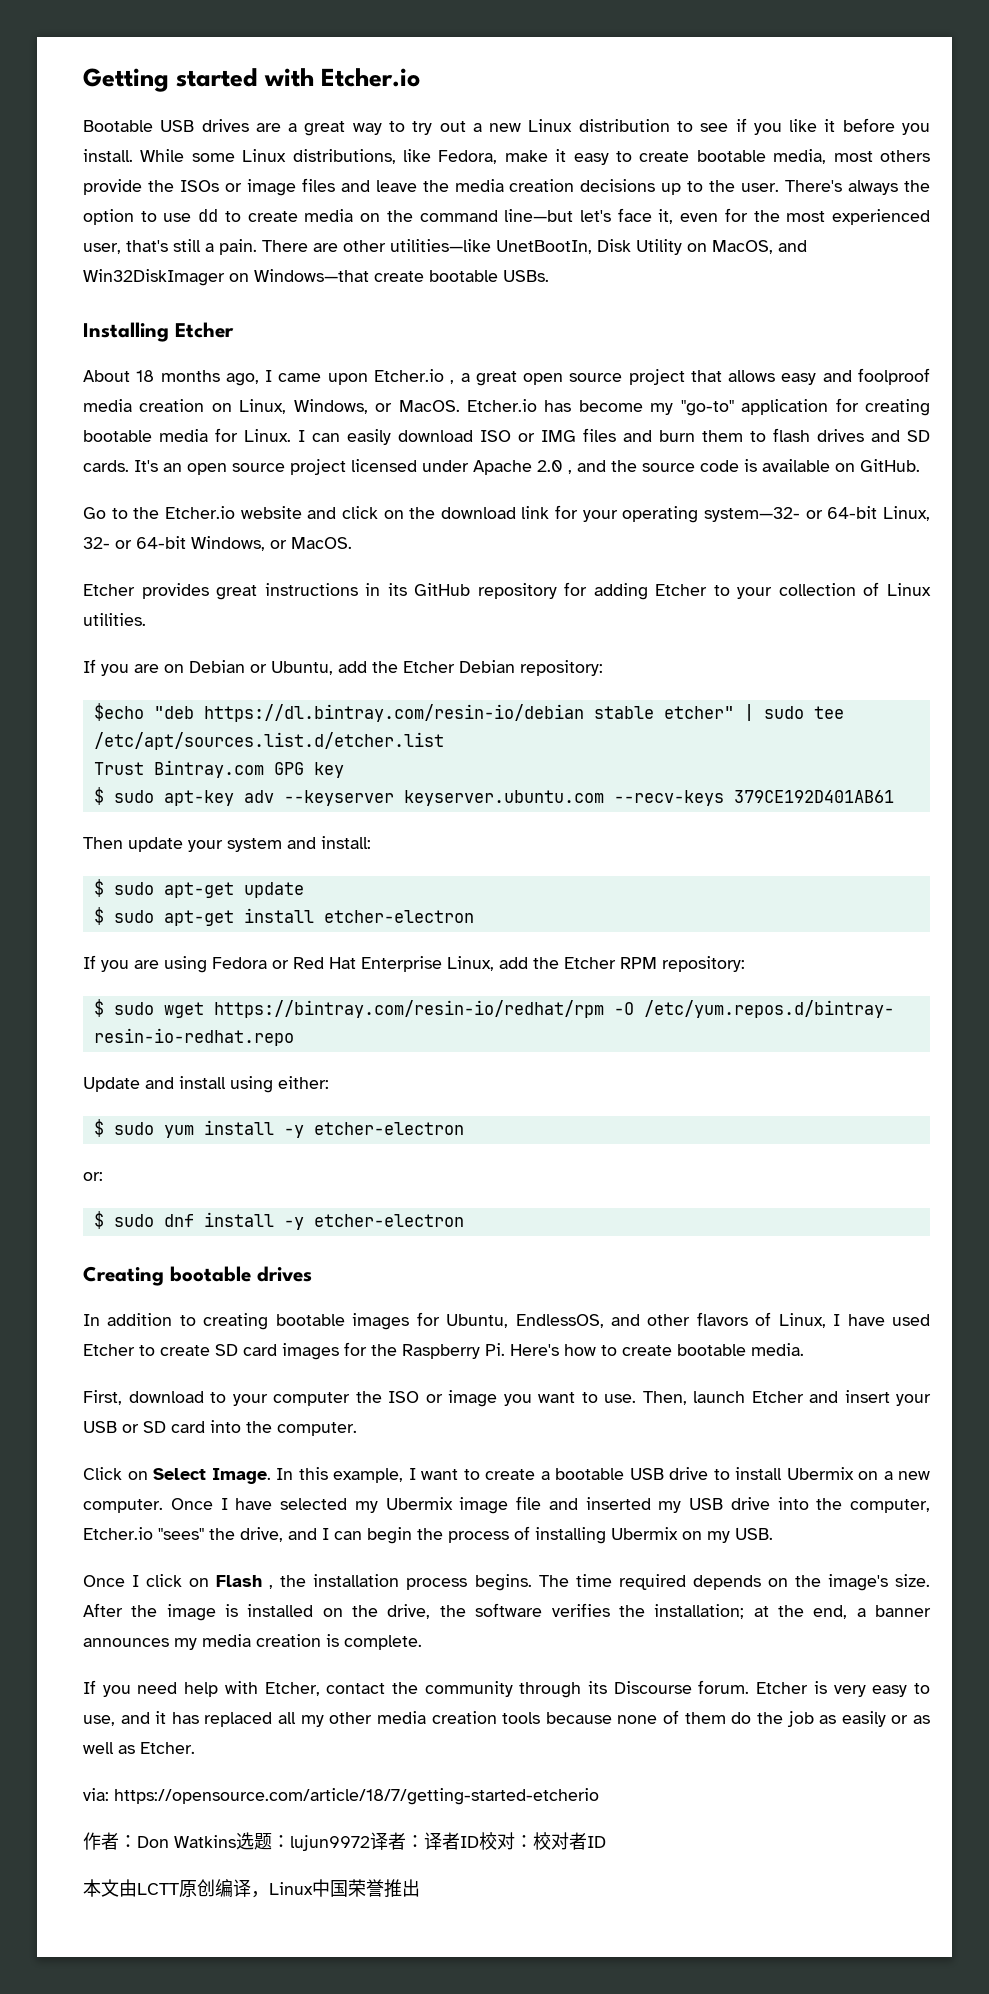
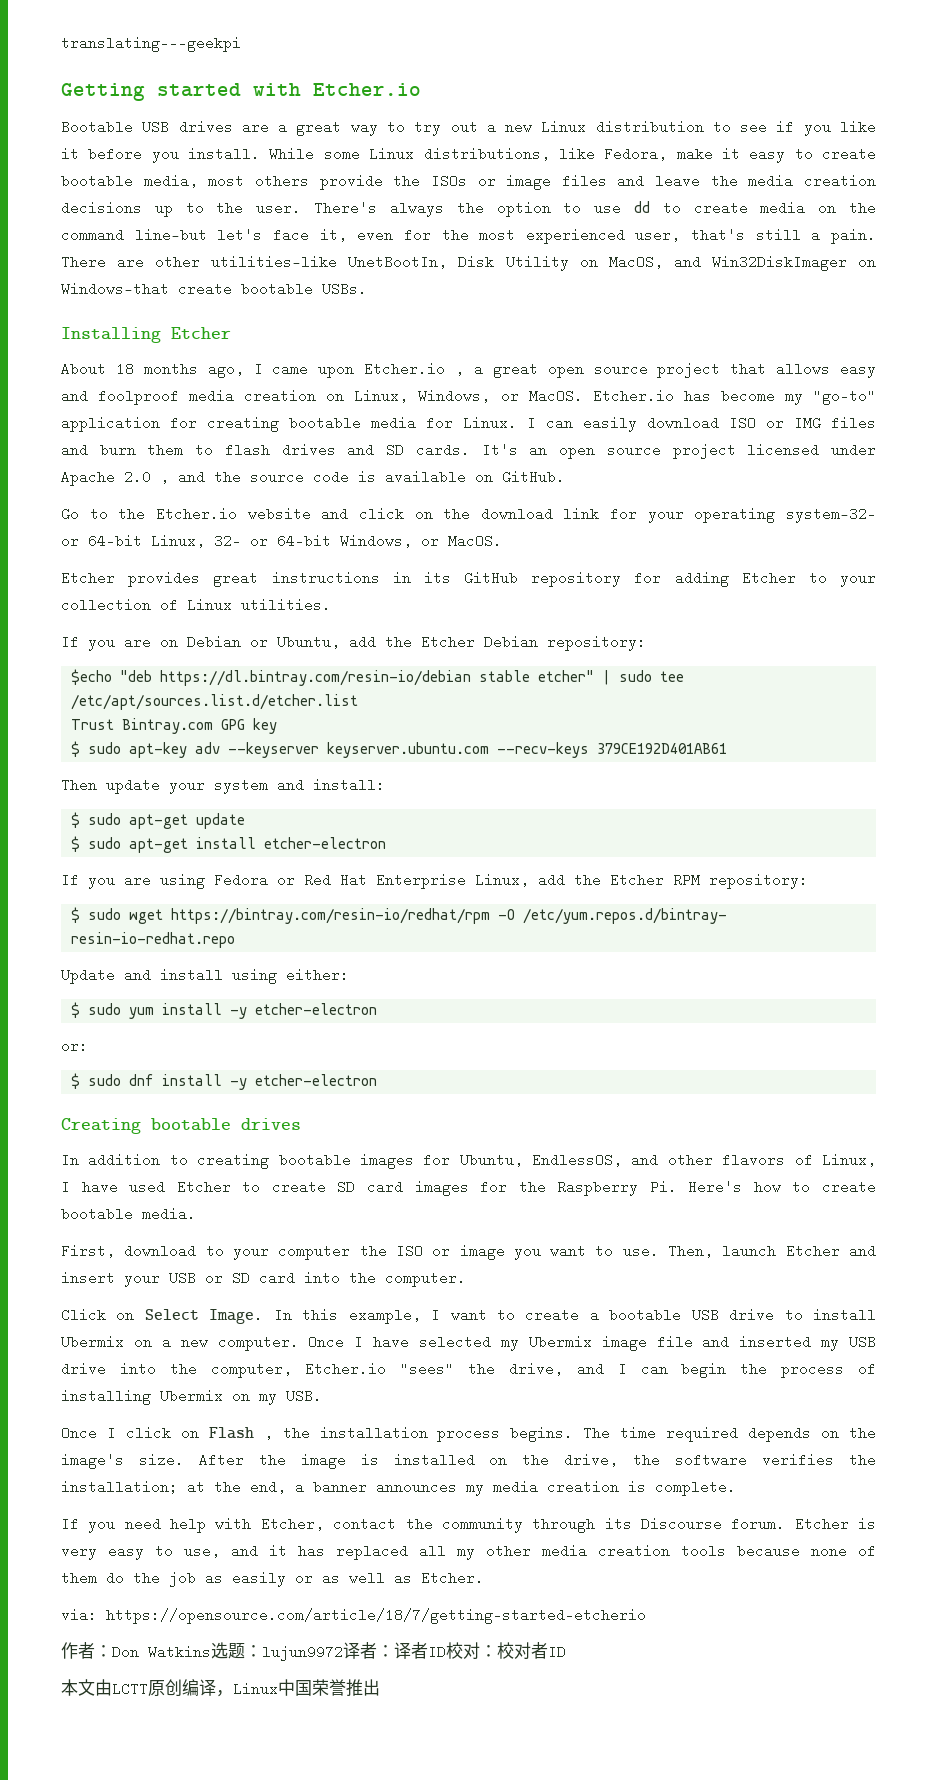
+ translating---geekpi

